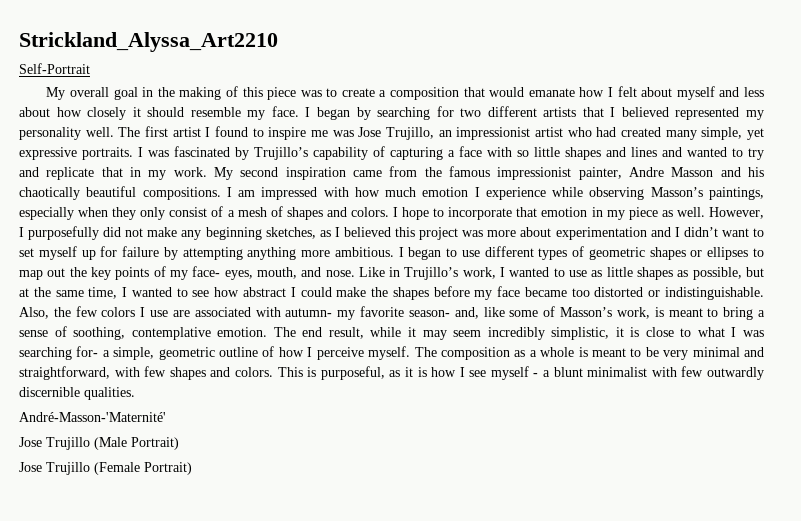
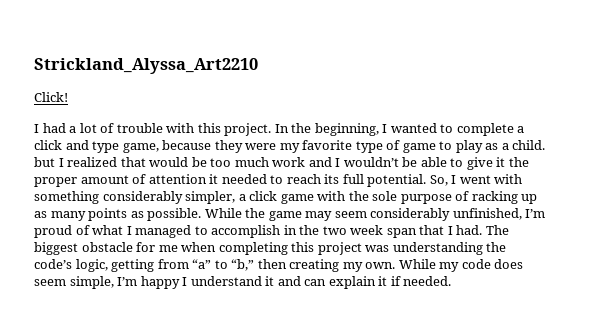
- Self-Portrait
- My overall goal in the making of this piece was to create a composition that would emanate how I felt about myself and less about how closely it should resemble my face. I began by searching for two different artists that I believed represented my personality well. The first artist I found to inspire me was Jose Trujillo, an impressionist artist who had created many simple, yet expressive portraits. I was fascinated by Trujillo’s capability of capturing a face with so little shapes and lines and wanted to try and replicate that in my work. My second inspiration came from the famous impressionist painter, Andre Masson and his chaotically beautiful compositions. I am impressed with how much emotion I experience while observing Masson’s paintings, especially when they only consist of a mesh of shapes and colors. I hope to incorporate that emotion in my piece as well. However, I purposefully did not make any beginning sketches, as I believed this project was more about experimentation and I didn’t want to set myself up for failure by attempting anything more ambitious. I began to use different types of geometric shapes or ellipses to map out the key points of my face- eyes, mouth, and nose. Like in Trujillo’s work, I wanted to use as little shapes as possible, but at the same time, I wanted to see how abstract I could make the shapes before my face became too distorted or indistinguishable. Also, the few colors I use are associated with autumn- my favorite season- and, like some of Masson’s work, is meant to bring a sense of soothing, contemplative emotion. The end result, while it may seem incredibly simplistic, it is close to what I was searching for- a simple, geometric outline of how I perceive myself. The composition as a whole is meant to be very minimal and straightforward, with few shapes and colors. This is purposeful, as it is how I see myself - a blunt minimalist with few outwardly discernible qualities.
- André-Masson-'Maternité'
- Jose Trujillo (Male Portrait)
- Jose Trujillo (Female Portrait)
+ Click!
+ I had a lot of trouble with this project. In the beginning, I wanted to complete a click and type game, because they were my favorite type of game to play as a child. but I realized that would be too much work and I wouldn’t be able to give it the proper amount of attention it needed to reach its full potential. So, I went with something considerably simpler, a click game with the sole purpose of racking up as many points as possible. While the game may seem considerably unfinished, I’m proud of what I managed to accomplish in the two week span that I had. The biggest obstacle for me when completing this project was understanding the code’s logic, getting from “a” to “b,” then creating my own. While my code does seem simple, I’m happy I understand it and can explain it if needed.

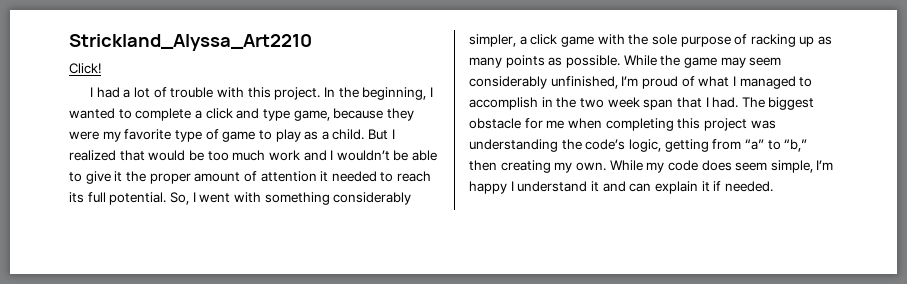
- In the beginning, I wanted to complete a click and type game, because they were my favorite type of game to play as a child. but I realized that would be too much work and I wouldn’t be able to give it the proper amount of attention it needed to reach its full potential.
+ In the beginning, I wanted to complete a click and type game, because they were my favorite type of game to play as a child. But I realized that would be too much work and I wouldn’t be able to give it the proper amount of attention it needed to reach its full potential.

